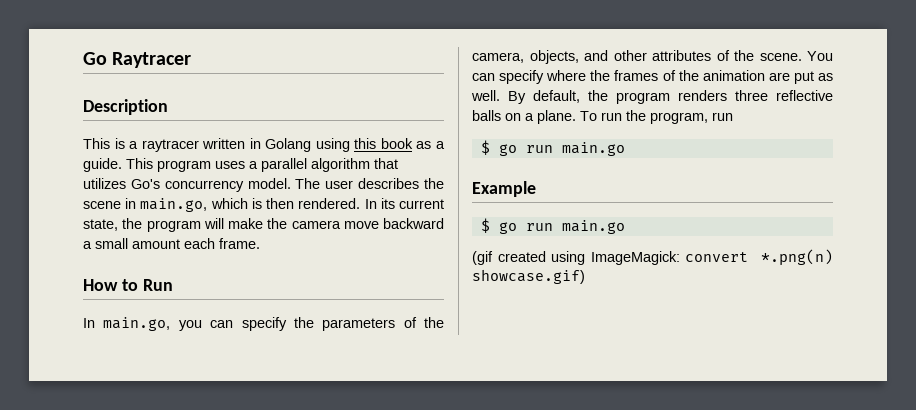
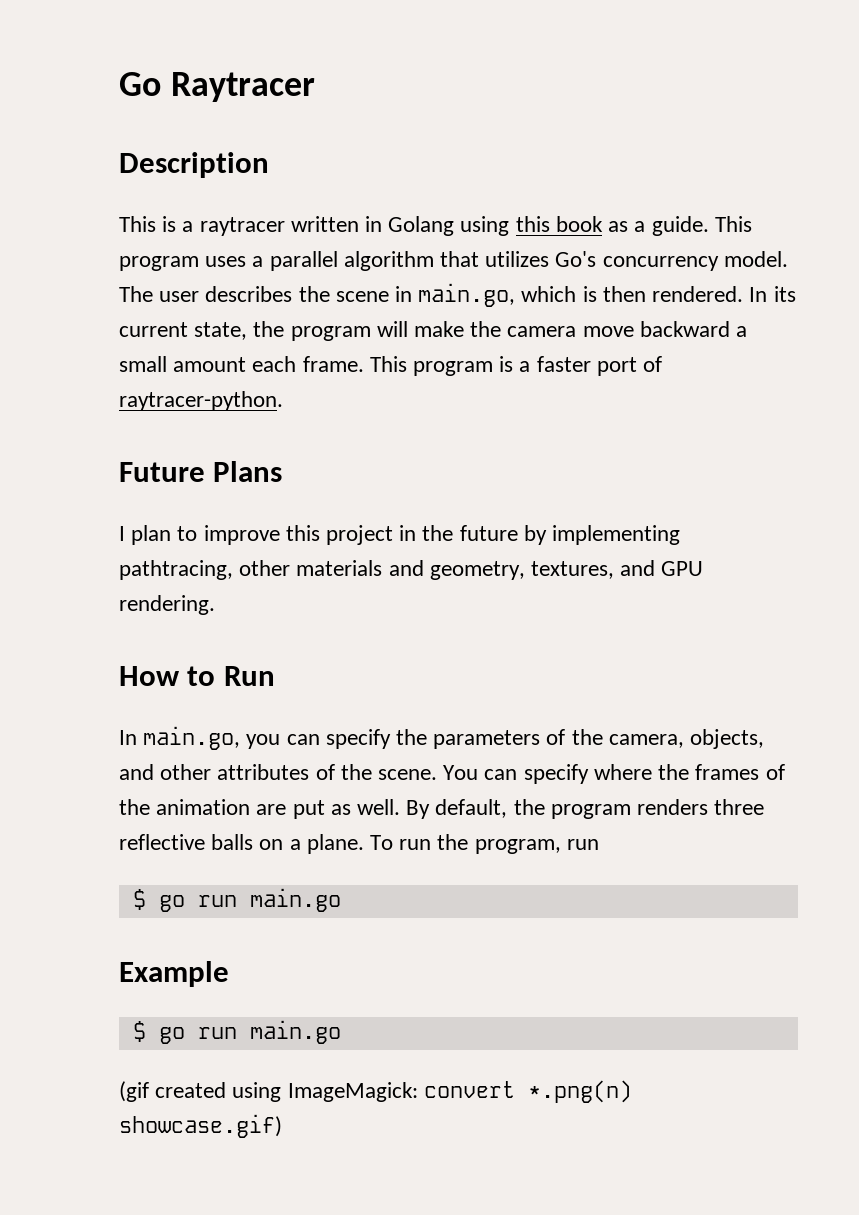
+ This program is a faster port of raytracer-python.
+ Future Plans
+ I plan to improve this project in the future by implementing pathtracing, other materials and geometry, textures, and GPU rendering.

